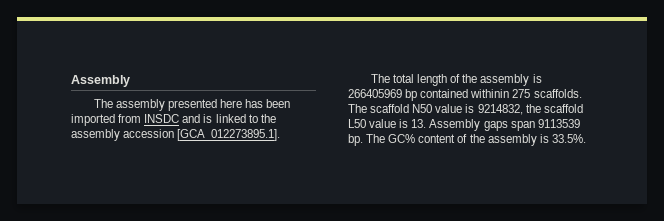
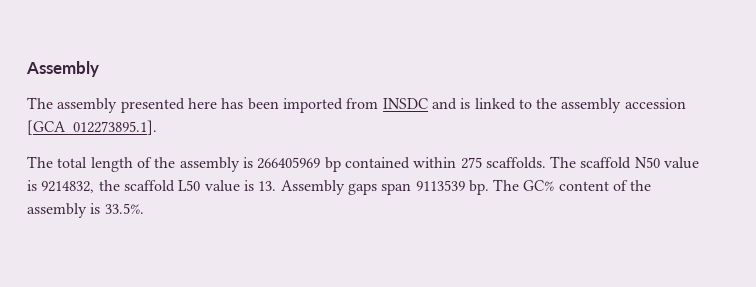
- The total length of the assembly is 266405969 bp contained withinin 275 scaffolds.
+ The total length of the assembly is 266405969 bp contained within 275 scaffolds.

